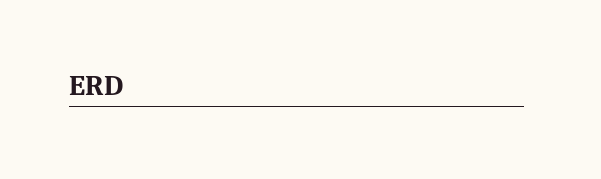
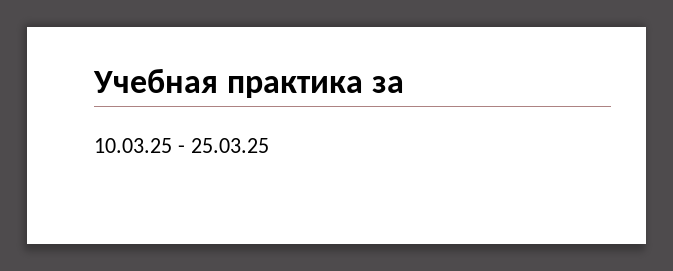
- ERD
+ Учебная практика за
+ 10.03.25 - 25.03.25

